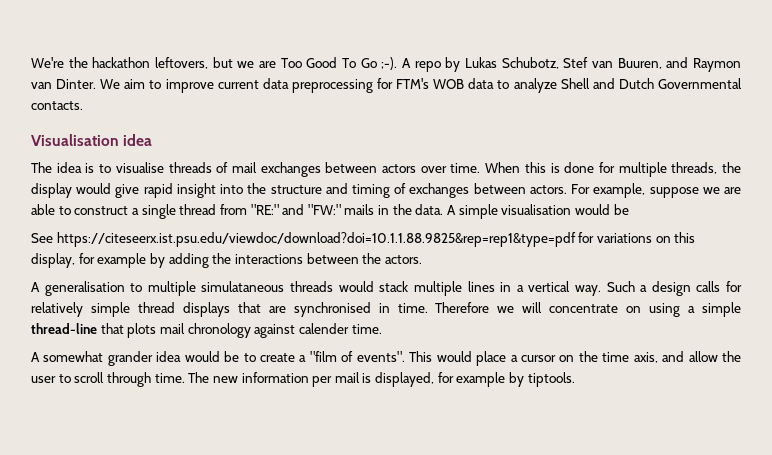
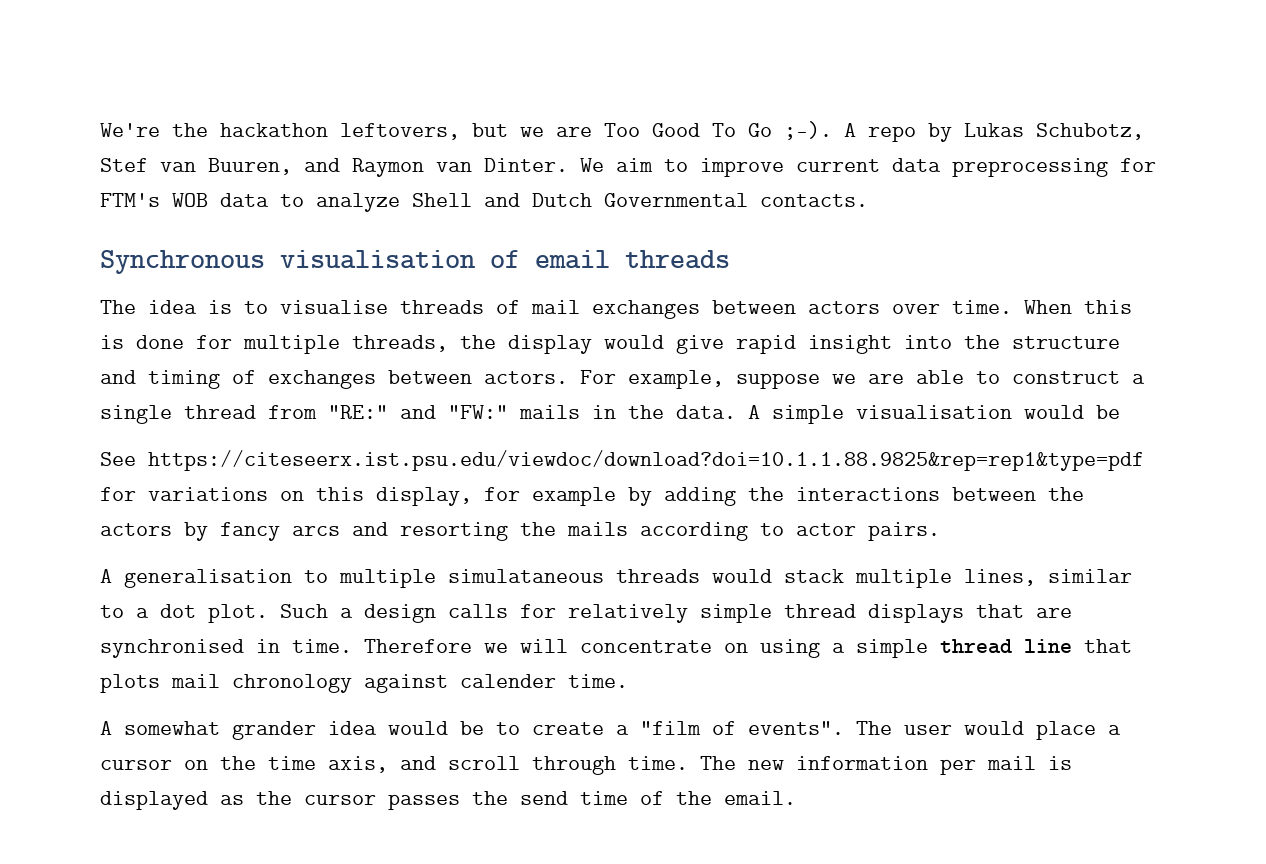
- Visualisation idea
+ Synchronous visualisation of email threads
- See https://citeseerx.ist.psu.edu/viewdoc/download?doi=10.1.1.88.9825&rep=rep1&type=pdf for variations on this display, for example by adding the interactions between the actors.
+ See https://citeseerx.ist.psu.edu/viewdoc/download?doi=10.1.1.88.9825&rep=rep1&type=pdf for variations on this display, for example by adding the interactions between the actors by fancy arcs and resorting the mails according to actor pairs.
- A generalisation to multiple simulataneous threads would stack multiple lines in a vertical way.
+ A generalisation to multiple simulataneous threads would stack multiple lines, similar to a dot plot.
- Therefore we will concentrate on using a simple thread-line that plots mail chronology against calender time.
+ Therefore we will concentrate on using a simple thread line that plots mail chronology against calender time.
- This would place a cursor on the time axis, and allow the user to scroll through time.
+ The user would place a cursor on the time axis, and scroll through time.
- The new information per mail is displayed, for example by tiptools.
+ The new information per mail is displayed as the cursor passes the send time of the email.

